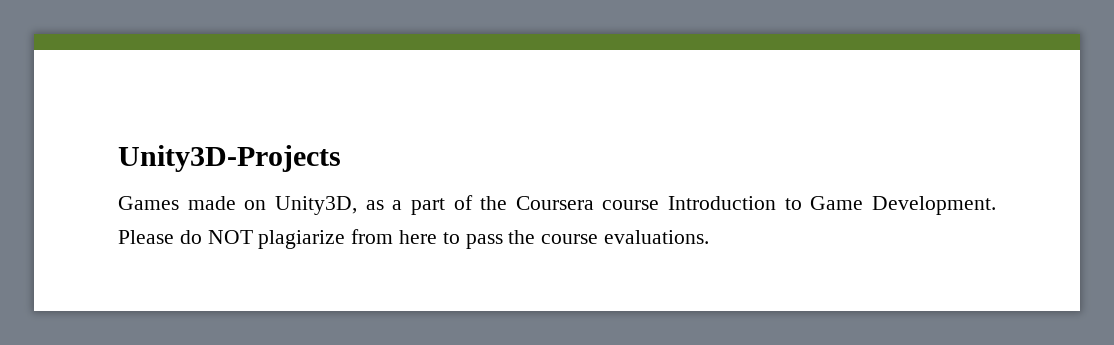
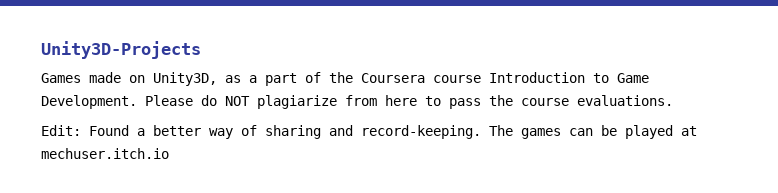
+ Edit: Found a better way of sharing and record-keeping. The games can be played at mechuser.itch.io

